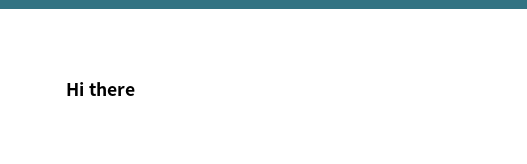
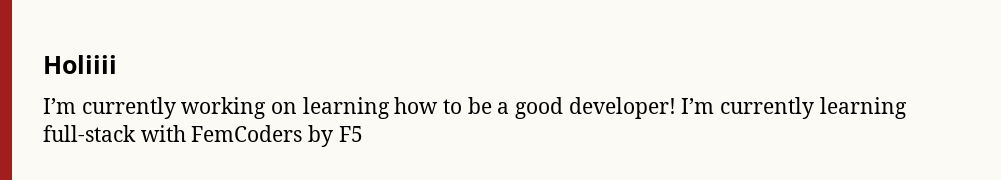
- Hi there
+ Holiiii
+ I’m currently working on learning how to be a good developer! I’m currently learning full-stack with FemCoders by F5

